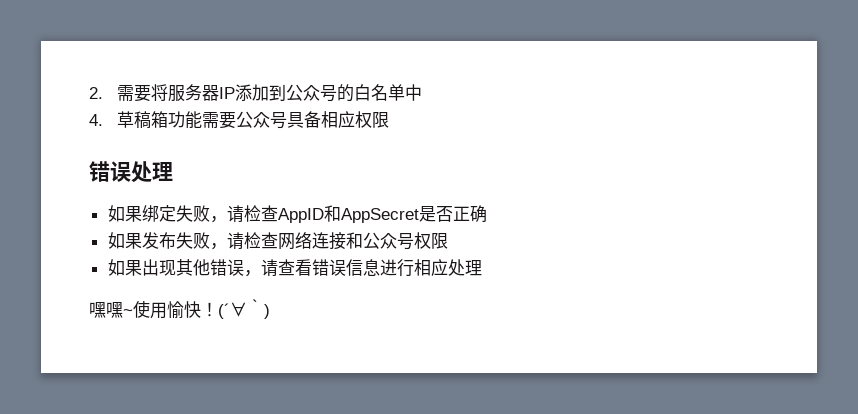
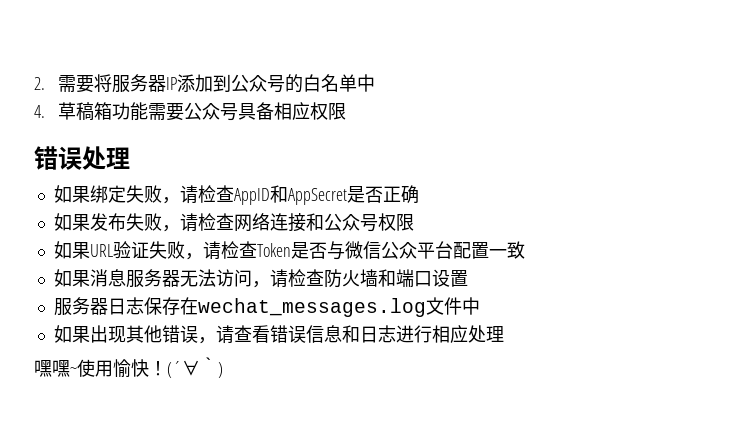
+ 如果URL验证失败，请检查Token是否与微信公众平台配置一致
+ 如果消息服务器无法访问，请检查防火墙和端口设置
+ 服务器日志保存在wechat_messages.log文件中
- 如果出现其他错误，请查看错误信息进行相应处理
+ 如果出现其他错误，请查看错误信息和日志进行相应处理

